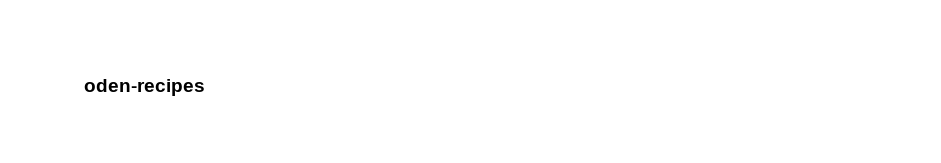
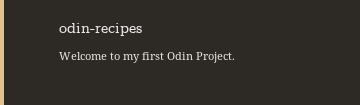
- oden-recipes
+ odin-recipes
+ Welcome to my first Odin Project.

